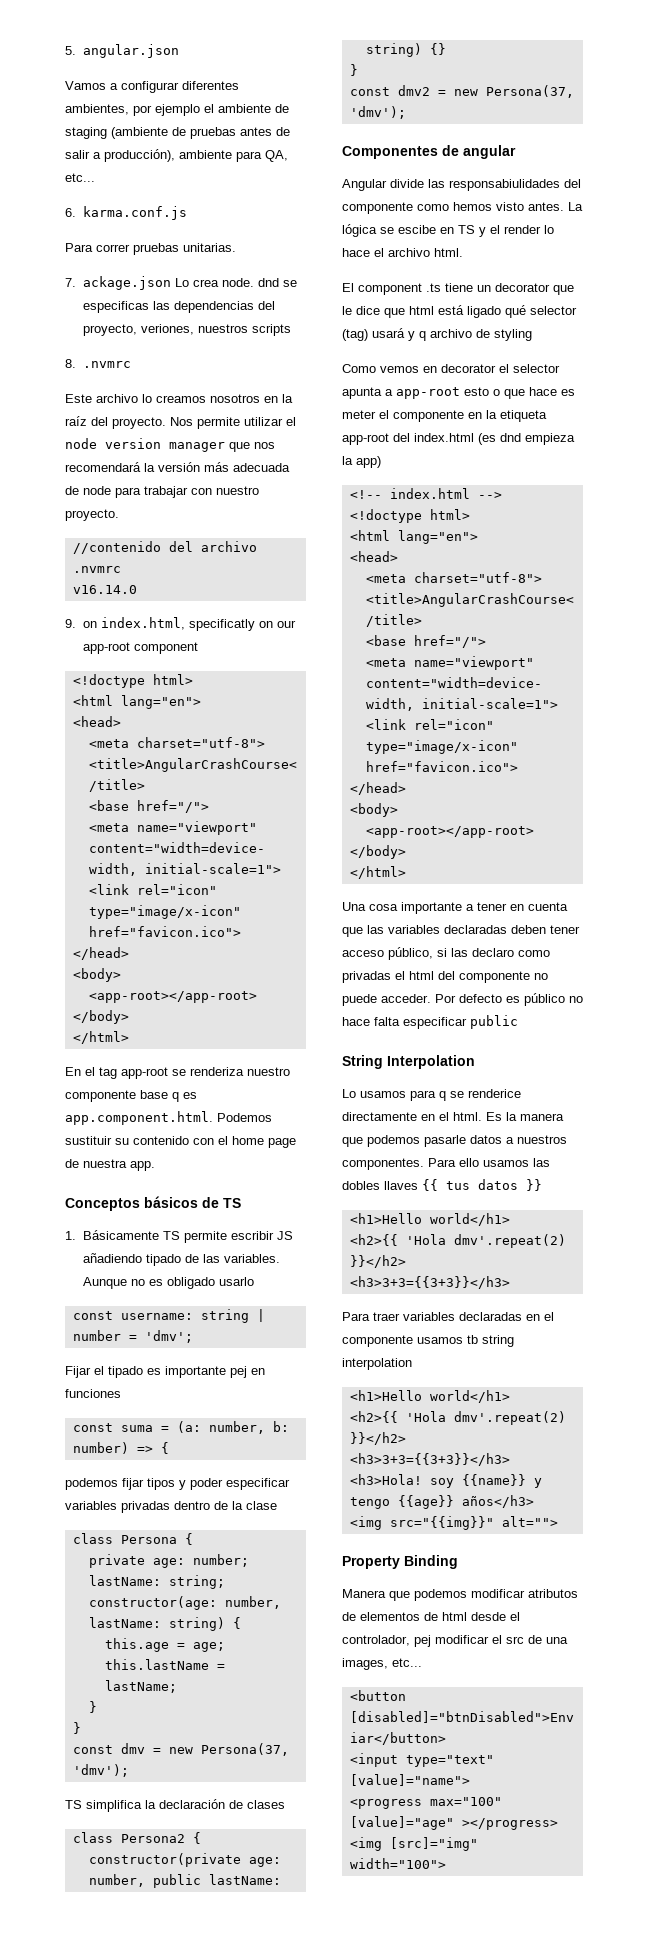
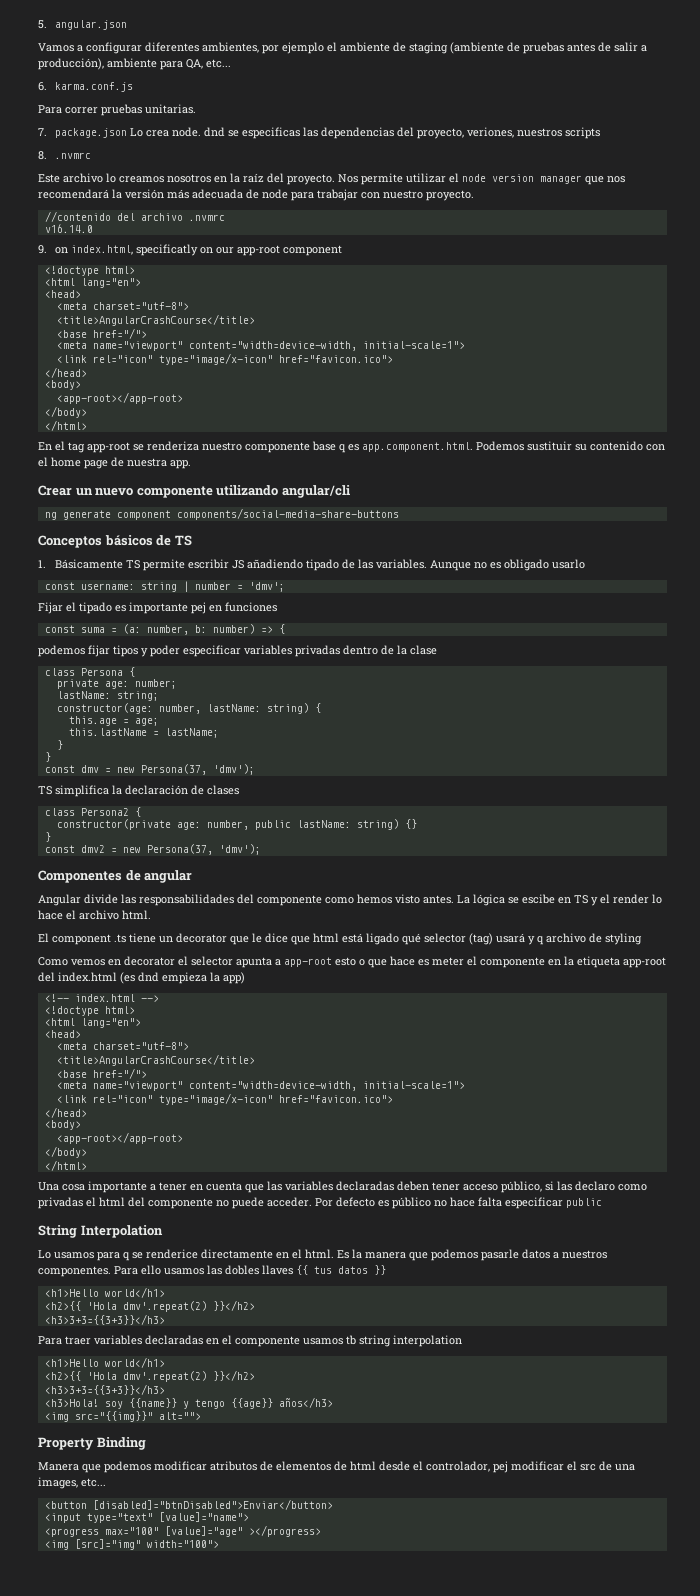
- 7. ackage.json Lo crea node. dnd se especificas las dependencias del proyecto, veriones, nuestros scripts
+ 7. package.json Lo crea node. dnd se especificas las dependencias del proyecto, veriones, nuestros scripts
+ Crear un nuevo componente utilizando angular/cli
+ ng generate component components/social-media-share-buttons
- Angular divide las responsabiulidades del componente como hemos visto antes.
+ Angular divide las responsabilidades del componente como hemos visto antes.

